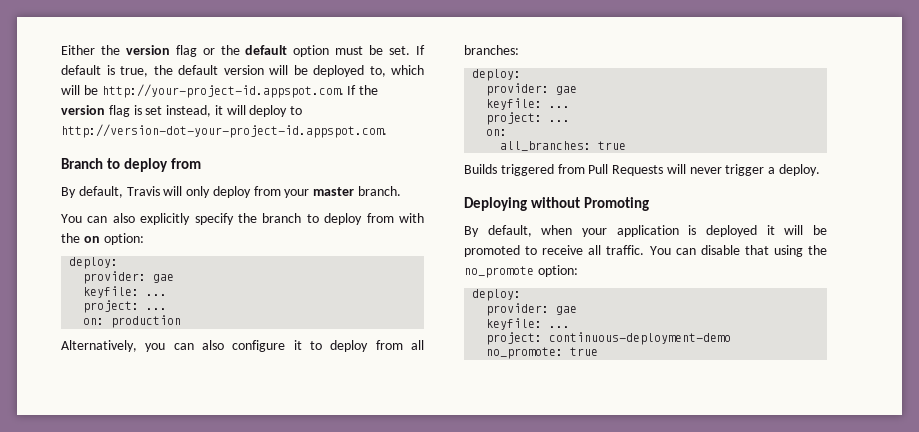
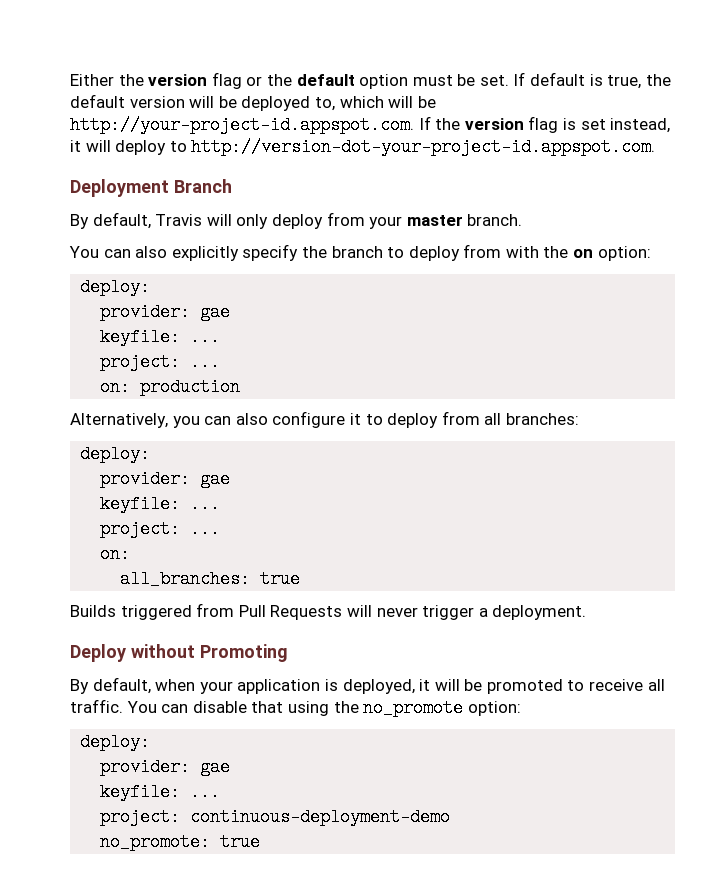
- Branch to deploy from
+ Deployment Branch
- Builds triggered from Pull Requests will never trigger a deploy.
- Deploying without Promoting
+ Builds triggered from Pull Requests will never trigger a deployment.
+ Deploy without Promoting
- By default, when your application is deployed it will be promoted to receive all traffic.
+ By default, when your application is deployed, it will be promoted to receive all traffic.

